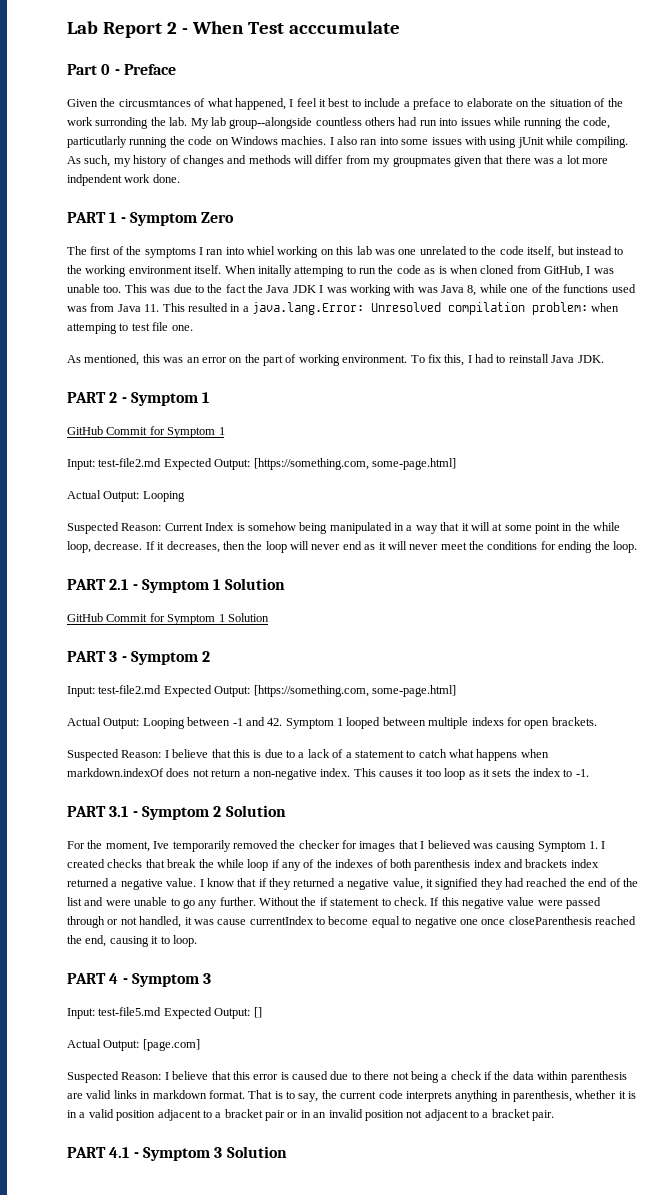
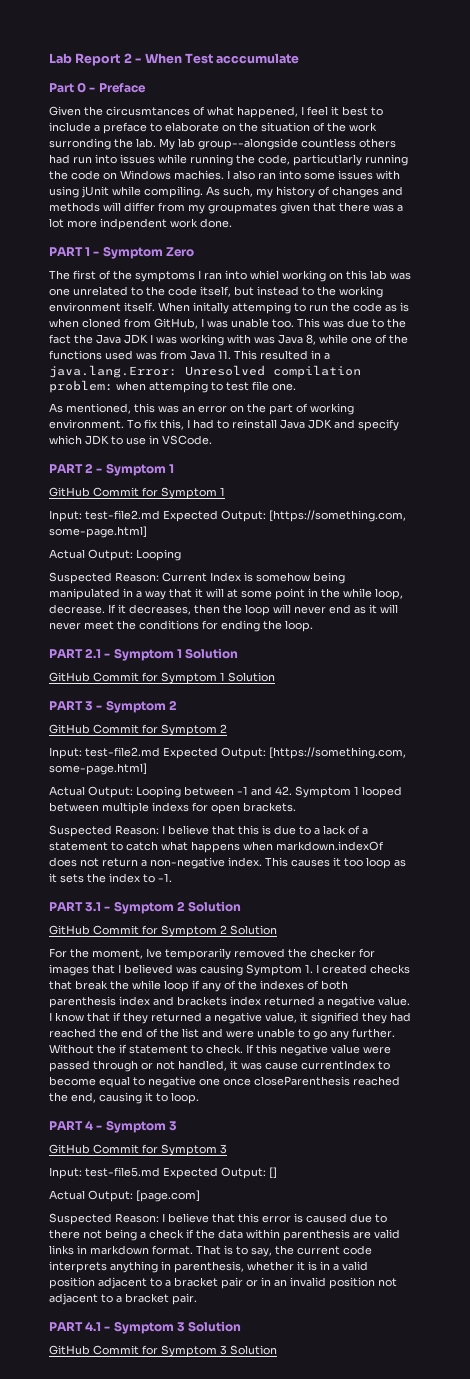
- To fix this, I had to reinstall Java JDK.
+ To fix this, I had to reinstall Java JDK and specify which JDK to use in VSCode.
  PART 3 - Symptom 2
+ GitHub Commit for Symptom 2
+ GitHub Commit for Symptom 2 Solution
  PART 4 - Symptom 3
+ GitHub Commit for Symptom 3
+ GitHub Commit for Symptom 3 Solution

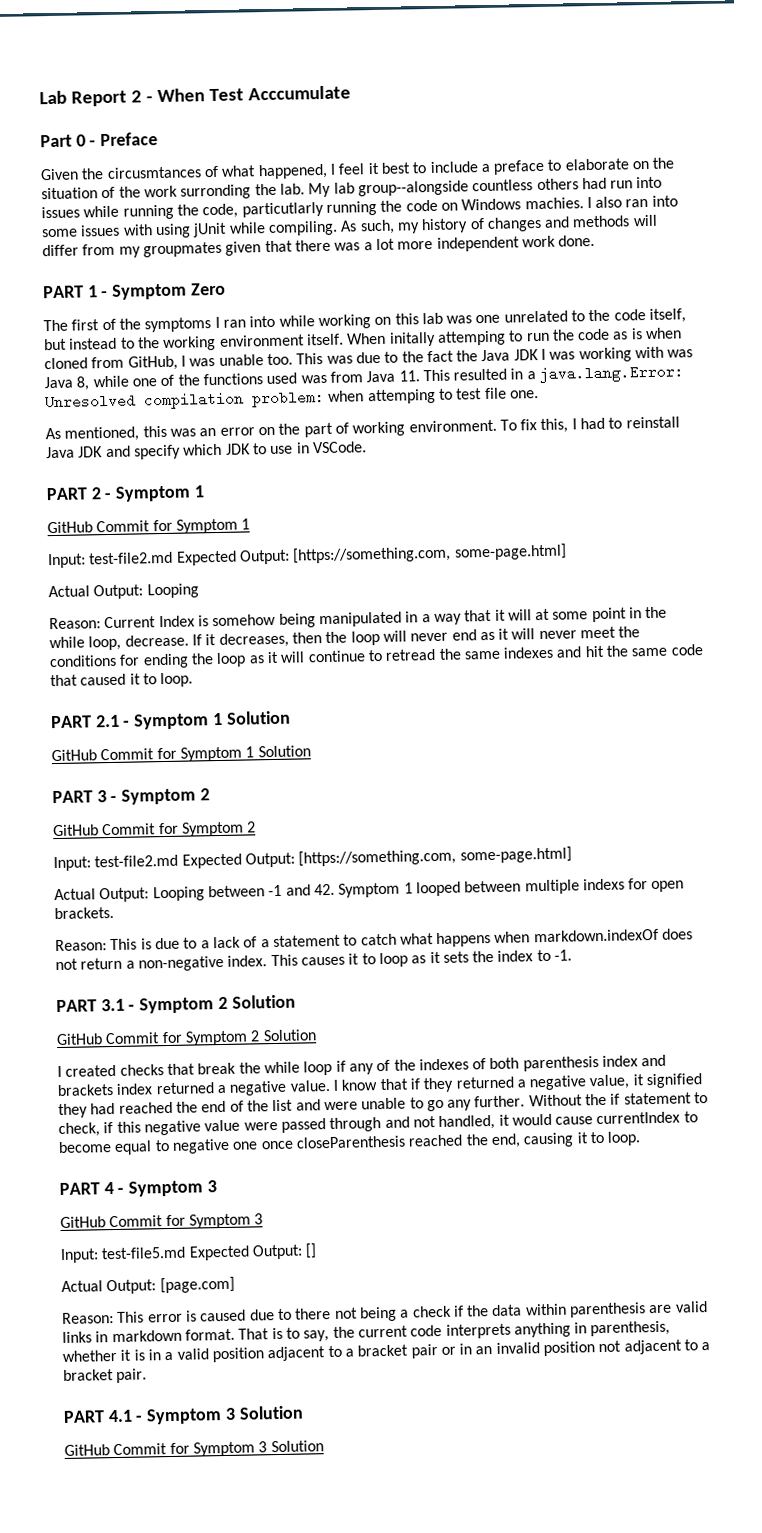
- Lab Report 2 - When Test acccumulate
+ Lab Report 2 - When Test Acccumulate
- As such, my history of changes and methods will differ from my groupmates given that there was a lot more indpendent work done.
+ As such, my history of changes and methods will differ from my groupmates given that there was a lot more independent work done.
- The first of the symptoms I ran into whiel working on this lab was one unrelated to the code itself, but instead to the working environment itself.
+ The first of the symptoms I ran into while working on this lab was one unrelated to the code itself, but instead to the working environment itself.
- Suspected Reason: Current Index is somehow being manipulated in a way that it will at some point in the while loop, decrease.
+ Reason: Current Index is somehow being manipulated in a way that it will at some point in the while loop, decrease.
- If it decreases, then the loop will never end as it will never meet the conditions for ending the loop.
+ If it decreases, then the loop will never end as it will never meet the conditions for ending the loop as it will continue to retread the same indexes and hit the same code that caused it to loop.
- Suspected Reason: I believe that this is due to a lack of a statement to catch what happens when markdown.indexOf does not return a non-negative index.
+ Reason: This is due to a lack of a statement to catch what happens when markdown.indexOf does not return a non-negative index.
- This causes it too loop as it sets the index to -1.
+ This causes it to loop as it sets the index to -1.
- For the moment, Ive temporarily removed the checker for images that I believed was causing Symptom 1. I created checks that break the while loop if any of the indexes of both parenthesis index and brackets index returned a negative value.
+ I created checks that break the while loop if any of the indexes of both parenthesis index and brackets index returned a negative value.
- Without the if statement to check. If this negative value were passed through or not handled, it was cause currentIndex to become equal to negative one once closeParenthesis reached the end, causing it to loop.
+ Without the if statement to check, if this negative value were passed through and not handled, it would cause currentIndex to become equal to negative one once closeParenthesis reached the end, causing it to loop.
- Suspected Reason: I believe that this error is caused due to there not being a check if the data within parenthesis are valid links in markdown format.
+ Reason: This error is caused due to there not being a check if the data within parenthesis are valid links in markdown format.

